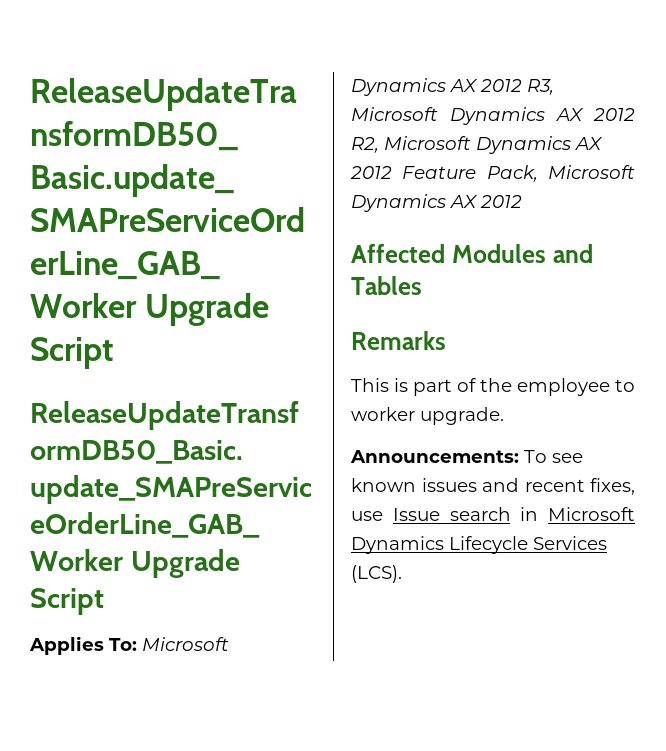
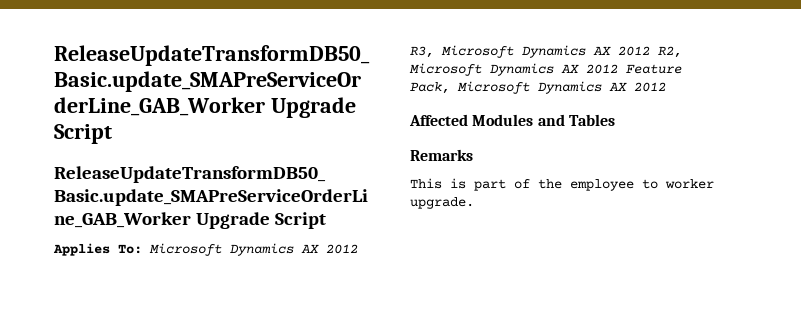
- Announcements: To see known issues and recent fixes, use Issue search in Microsoft Dynamics Lifecycle Services (LCS).

